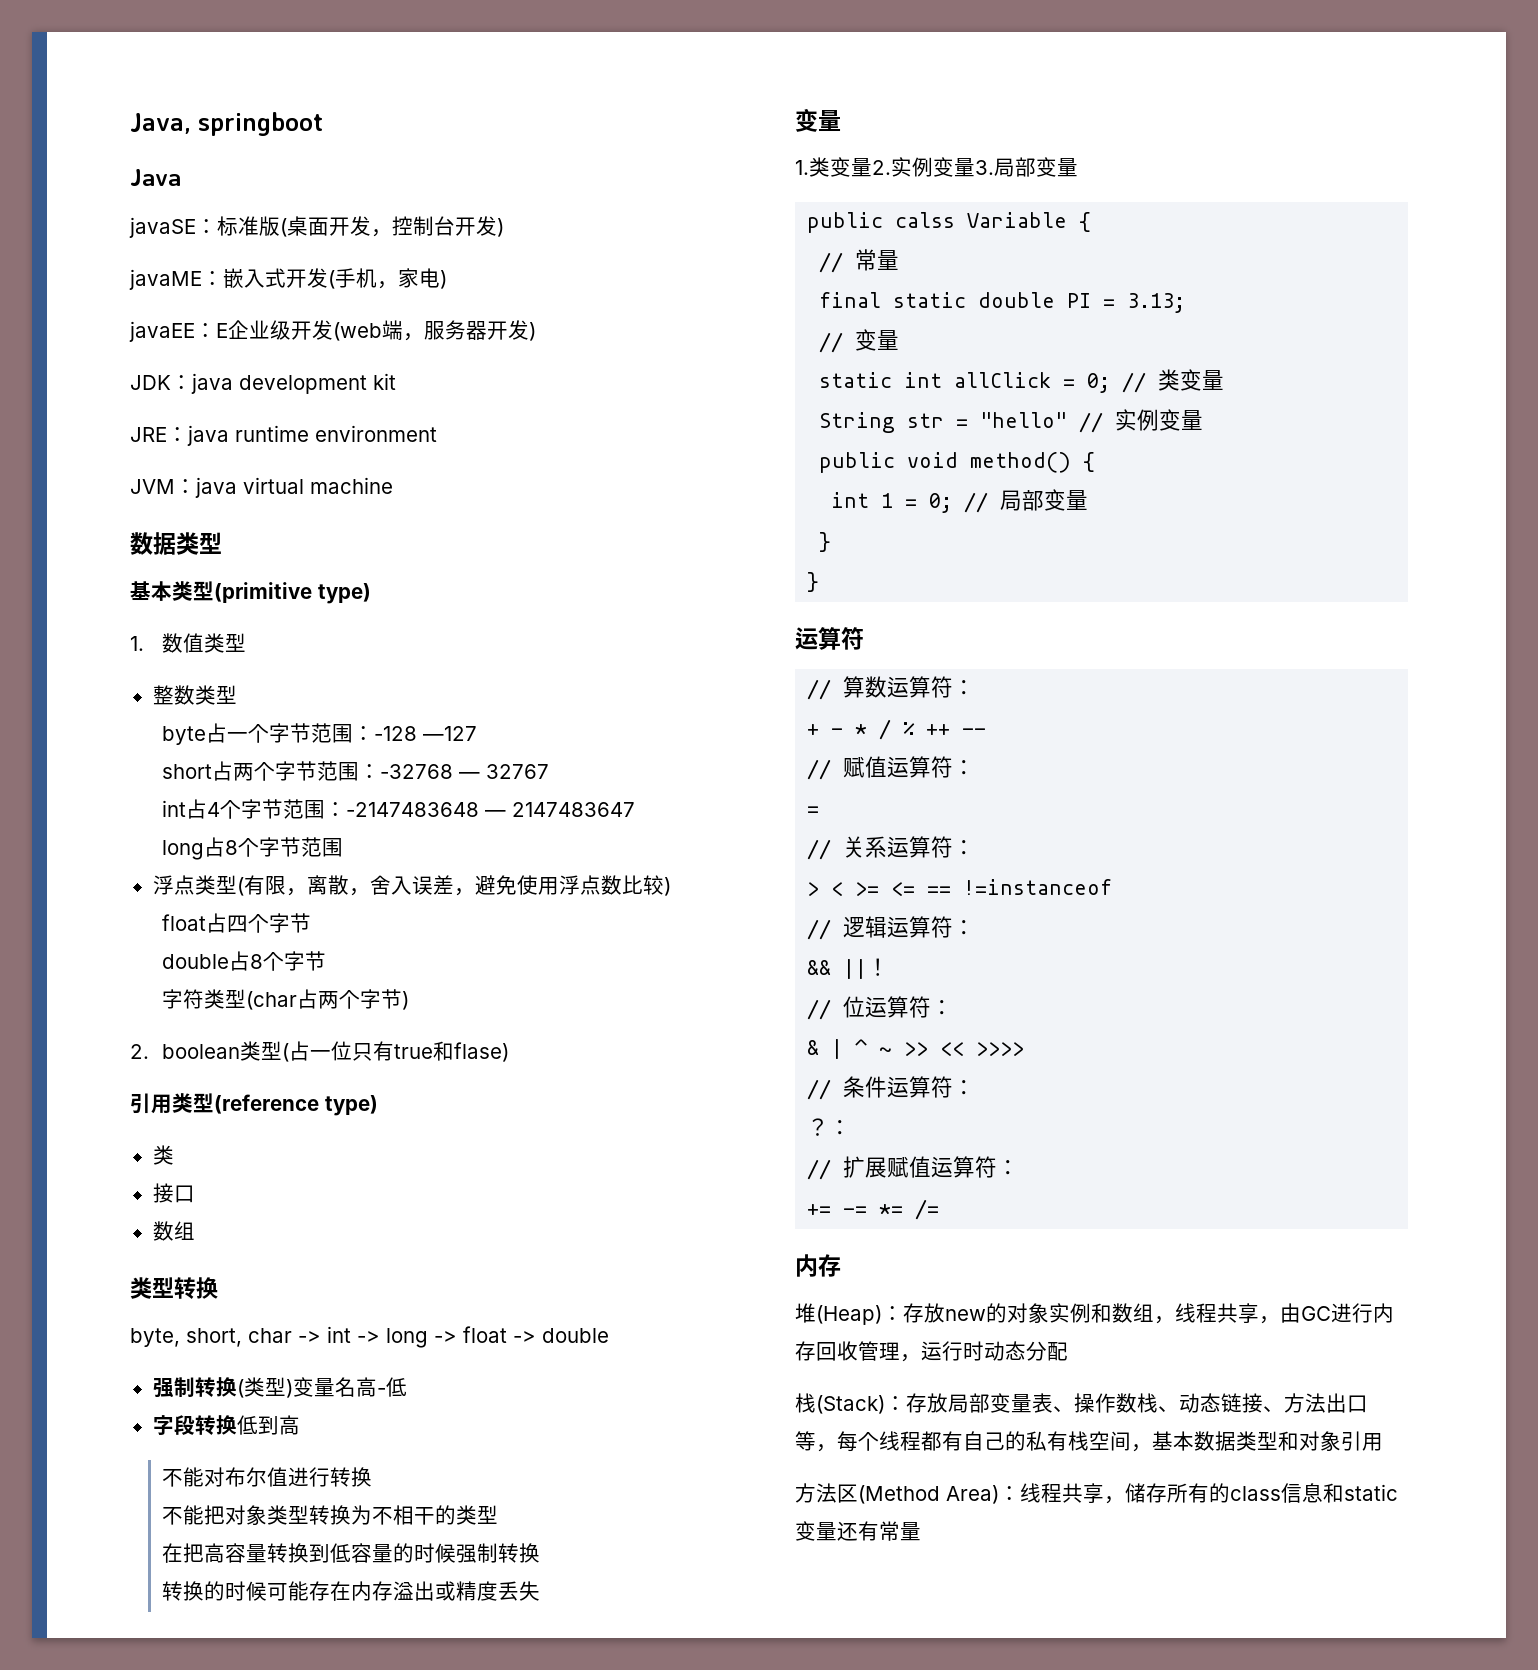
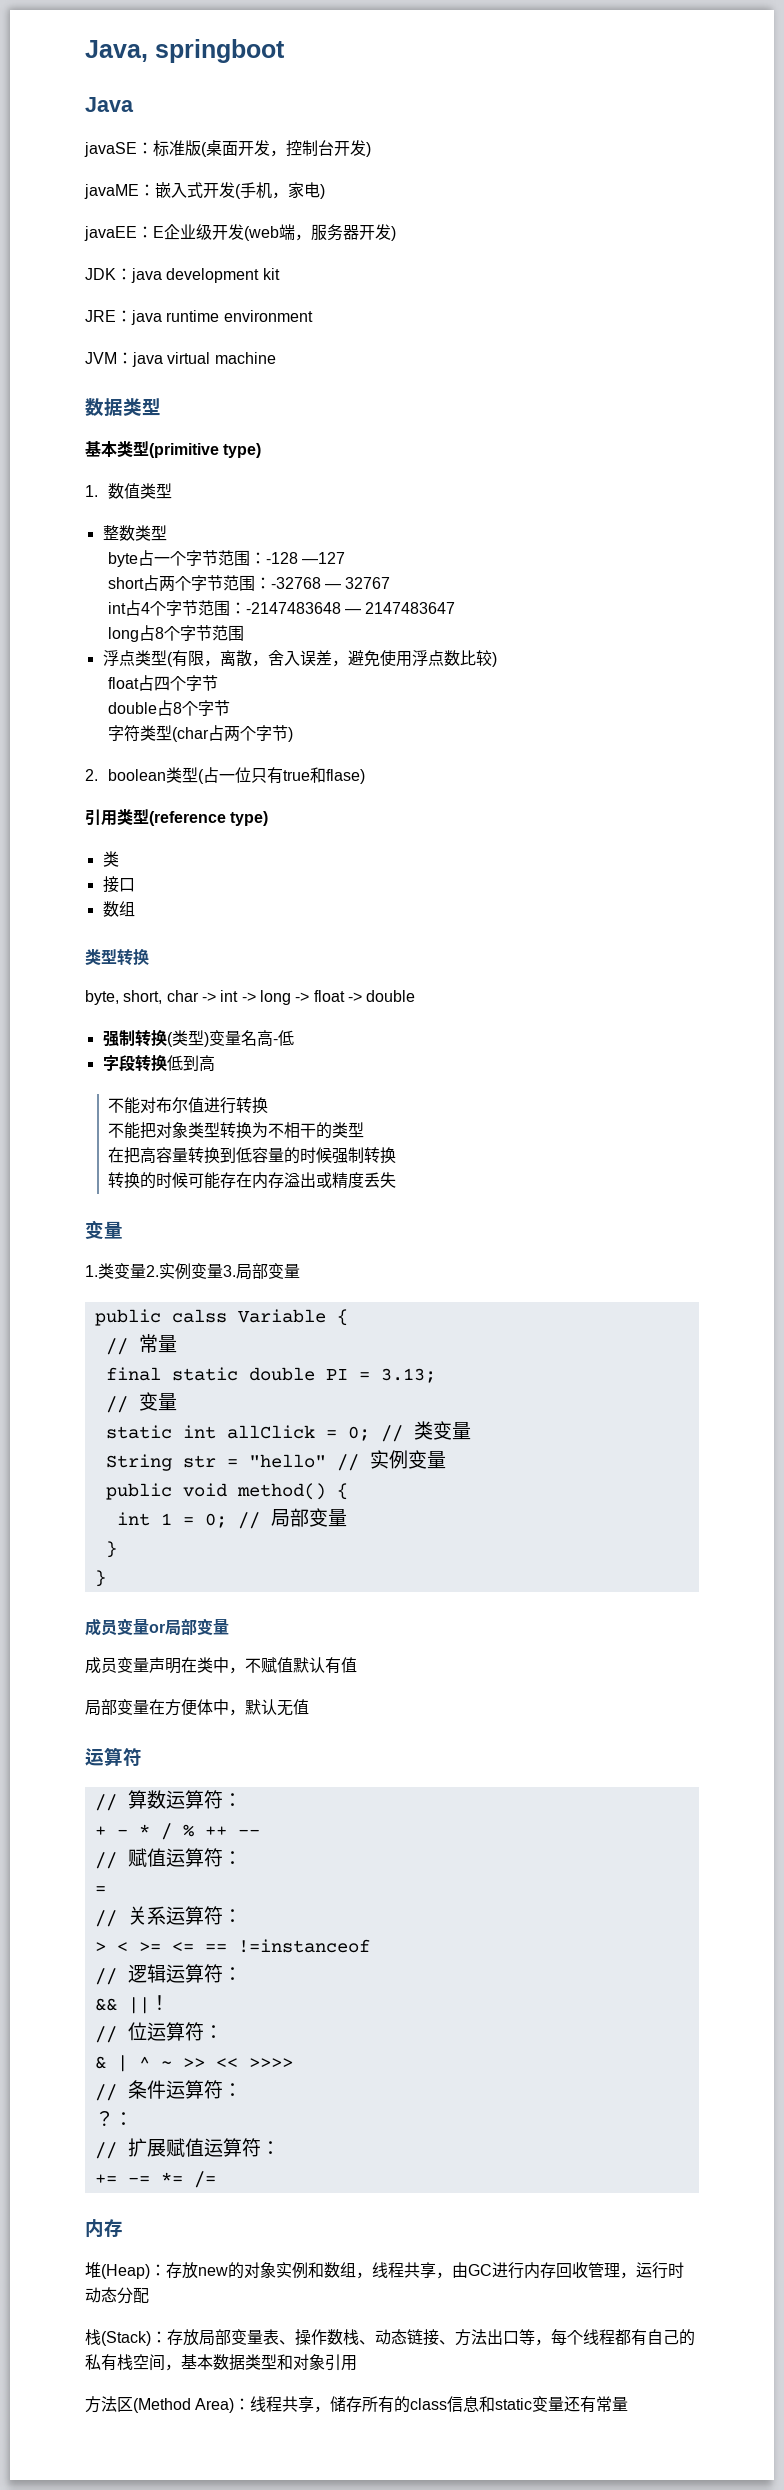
+ 成员变量or局部变量
+ 成员变量声明在类中，不赋值默认有值
+ 局部变量在方便体中，默认无值

